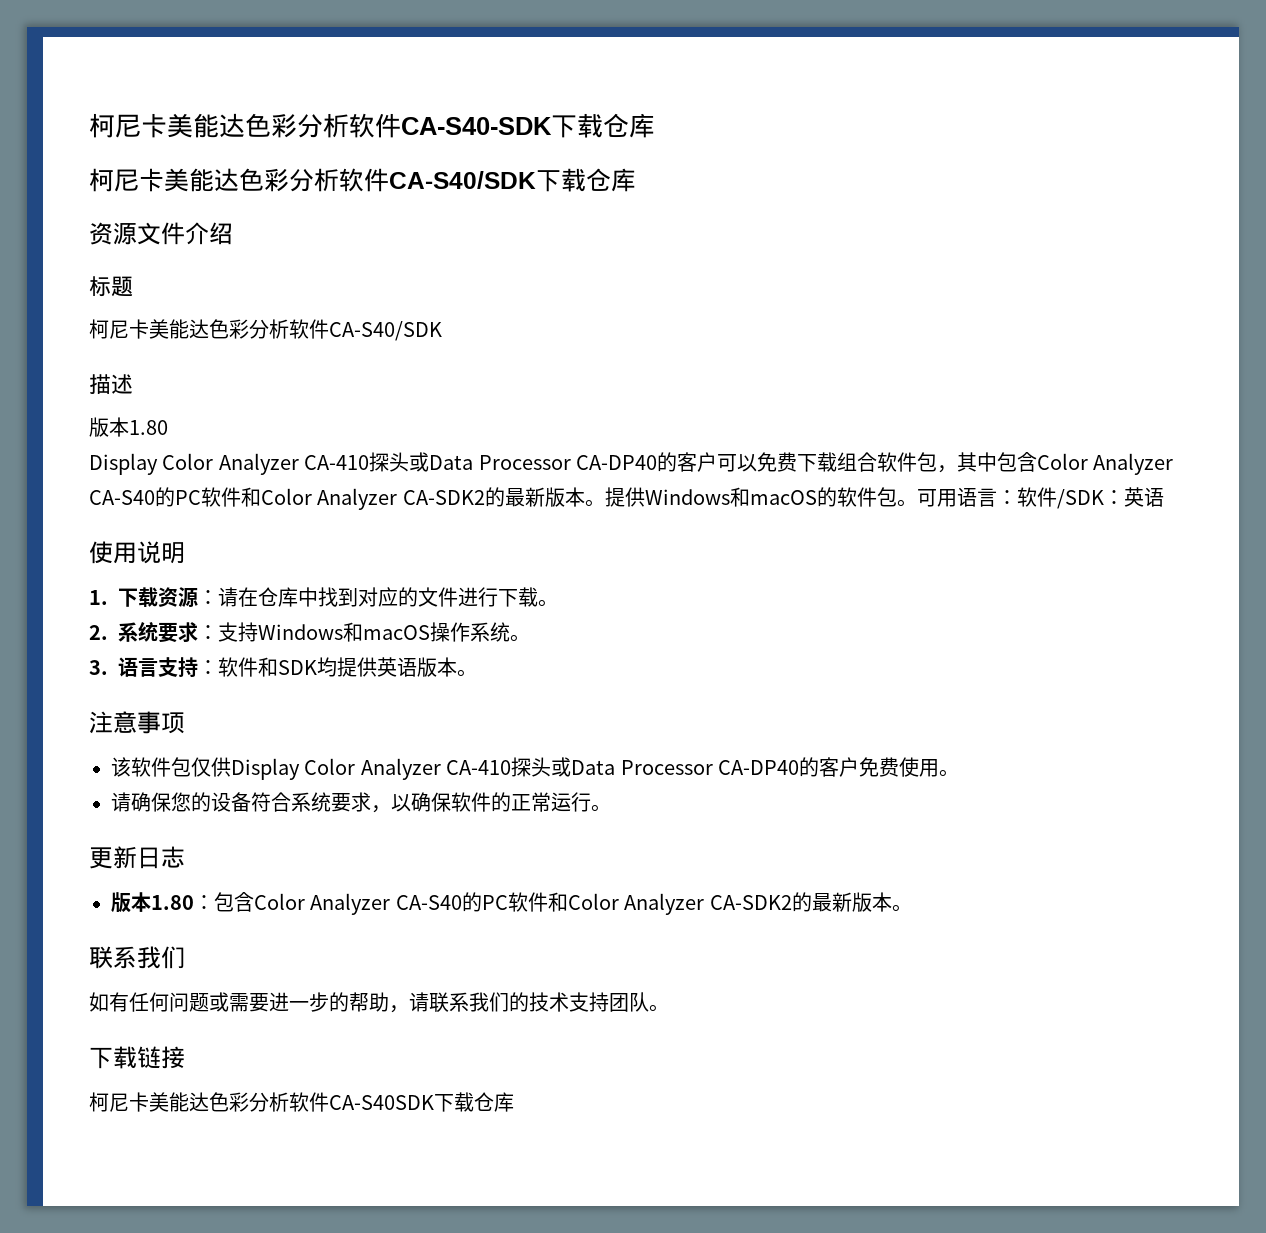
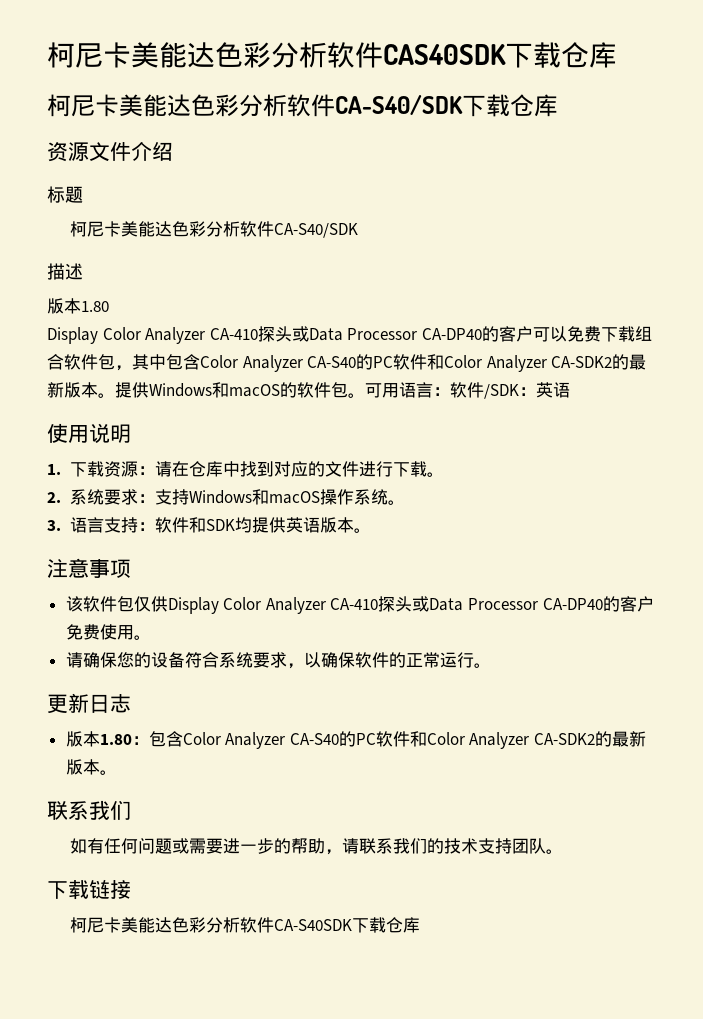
- 柯尼卡美能达色彩分析软件CA-S40-SDK下载仓库
+ 柯尼卡美能达色彩分析软件CAS40SDK下载仓库

